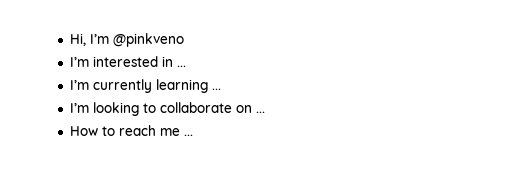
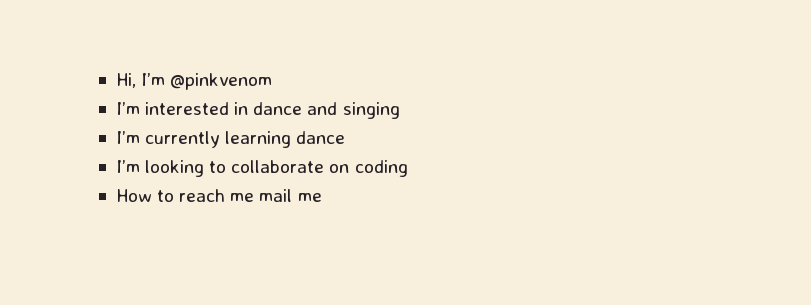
- Hi, I’m @pinkveno
+ Hi, I’m @pinkvenom
- I’m interested in ...
+ I’m interested in dance and singing
- I’m currently learning ...
+ I’m currently learning dance
- I’m looking to collaborate on ...
+ I’m looking to collaborate on coding
- How to reach me ...
+ How to reach me mail me

